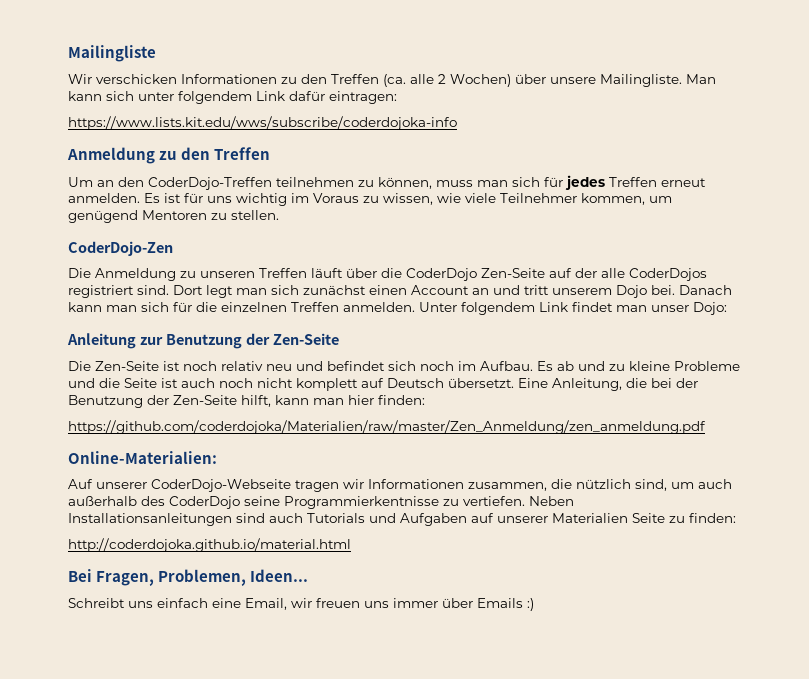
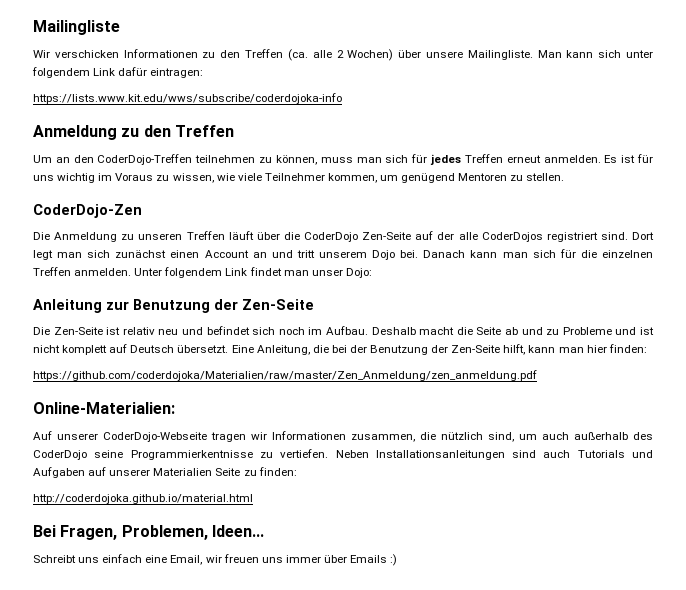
- https://www.lists.kit.edu/wws/subscribe/coderdojoka-info
+ https://lists.www.kit.edu/wws/subscribe/coderdojoka-info
- Die Zen-Seite ist noch relativ neu und befindet sich noch im Aufbau.
+ Die Zen-Seite ist relativ neu und befindet sich noch im Aufbau.
- Es ab und zu kleine Probleme und die Seite ist auch noch nicht komplett auf Deutsch übersetzt.
+ Deshalb macht die Seite ab und zu Probleme und ist nicht komplett auf Deutsch übersetzt.

